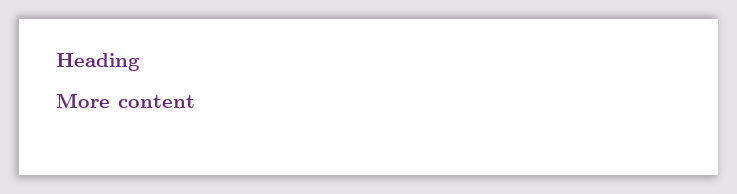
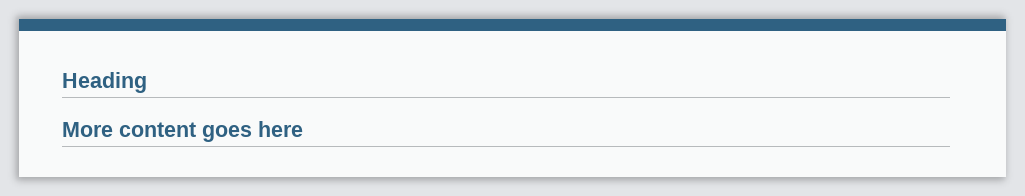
- More content
+ More content goes here

